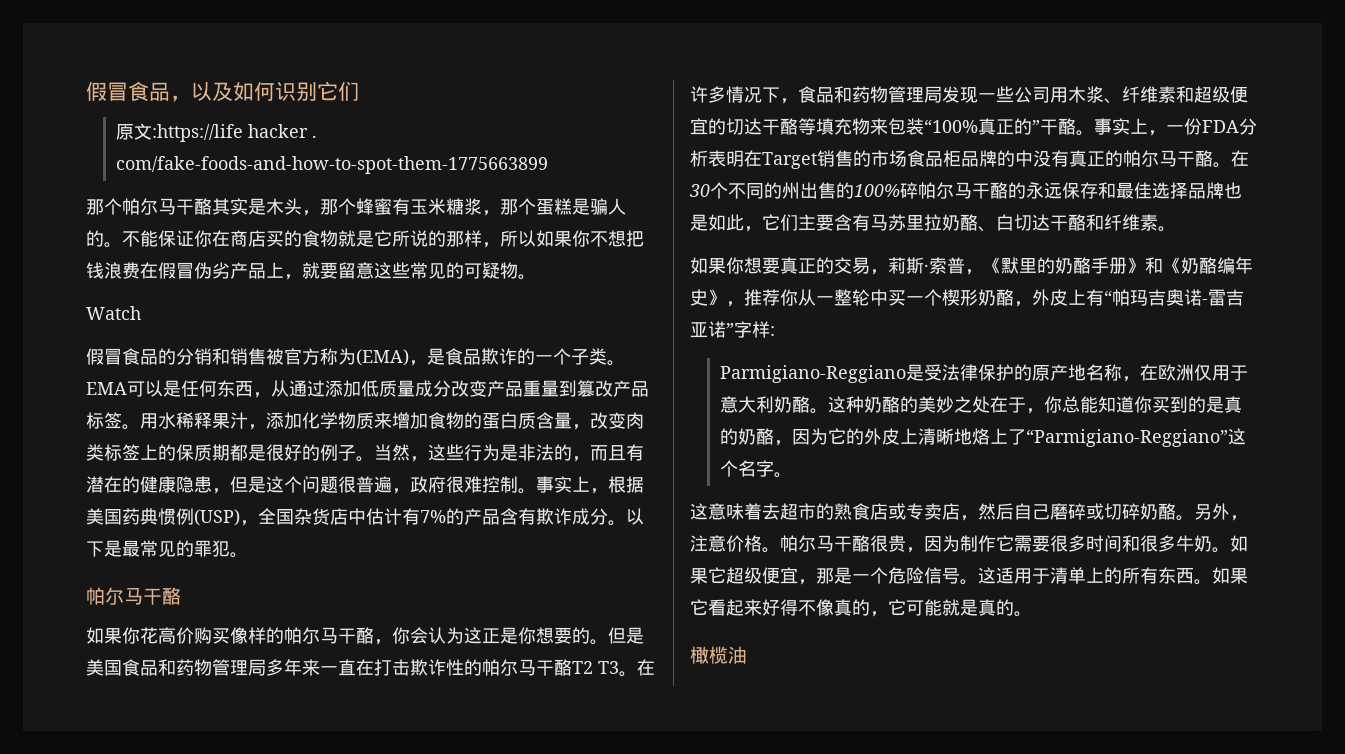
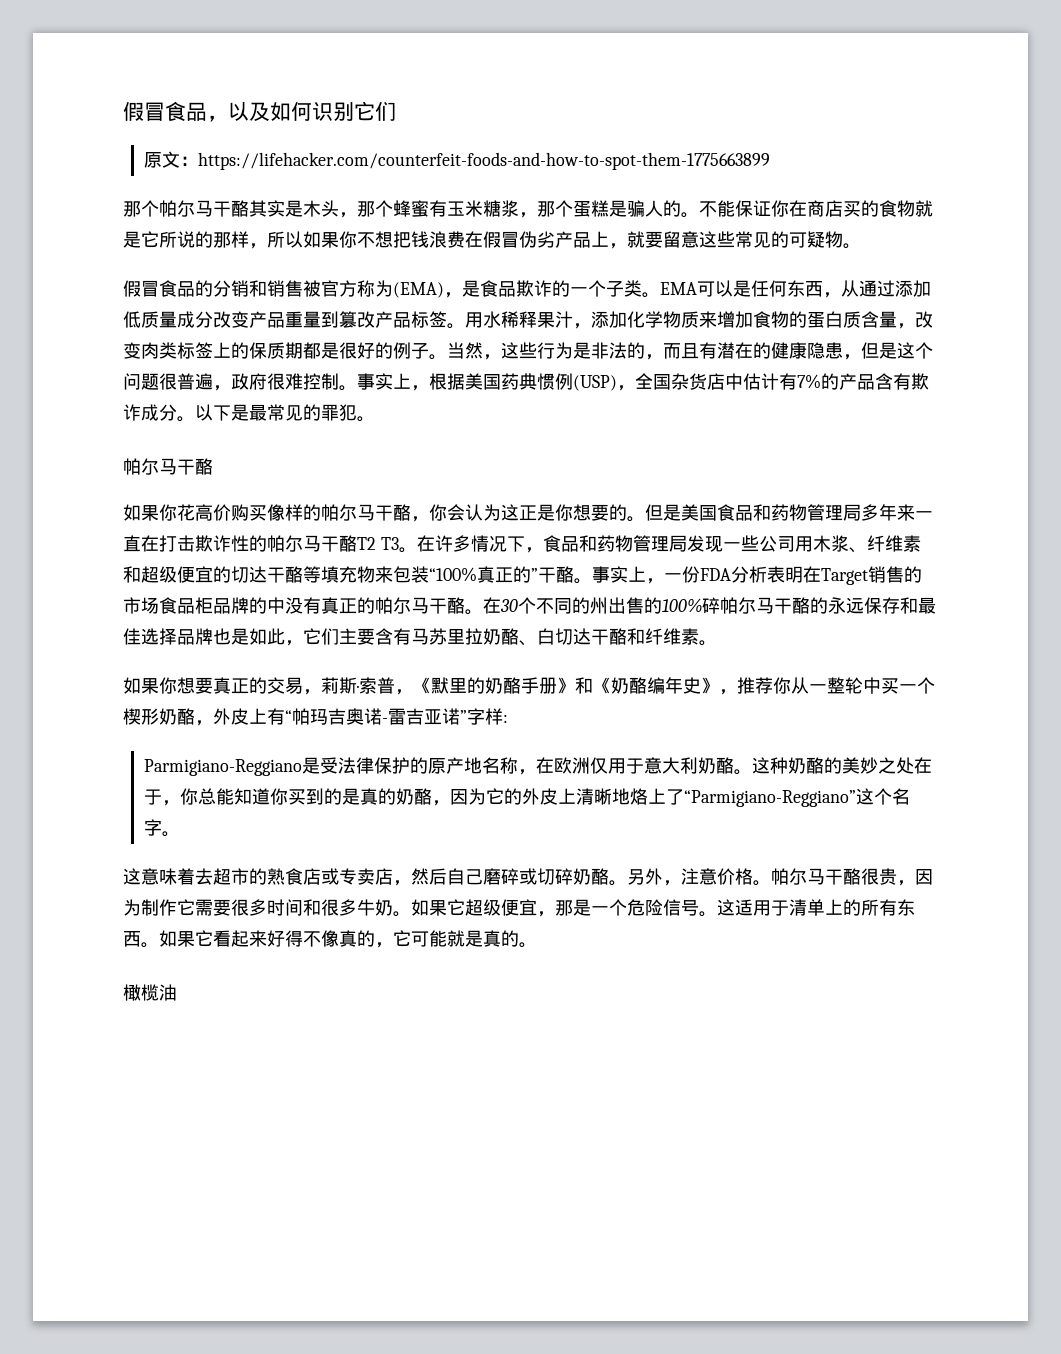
- 原文:https://life hacker . com/fake-foods-and-how-to-spot-them-1775663899
+ 原文：https://lifehacker.com/counterfeit-foods-and-how-to-spot-them-1775663899
- Watch

